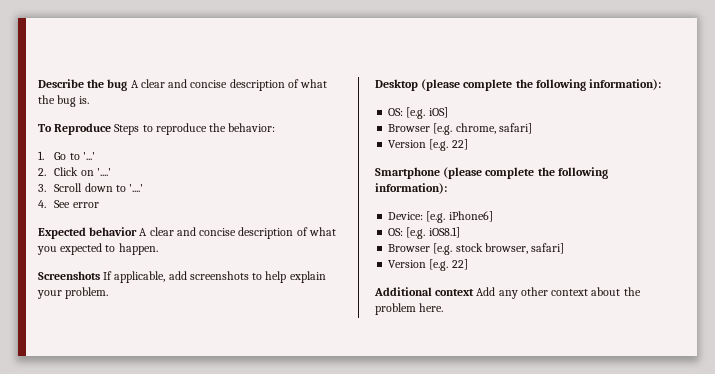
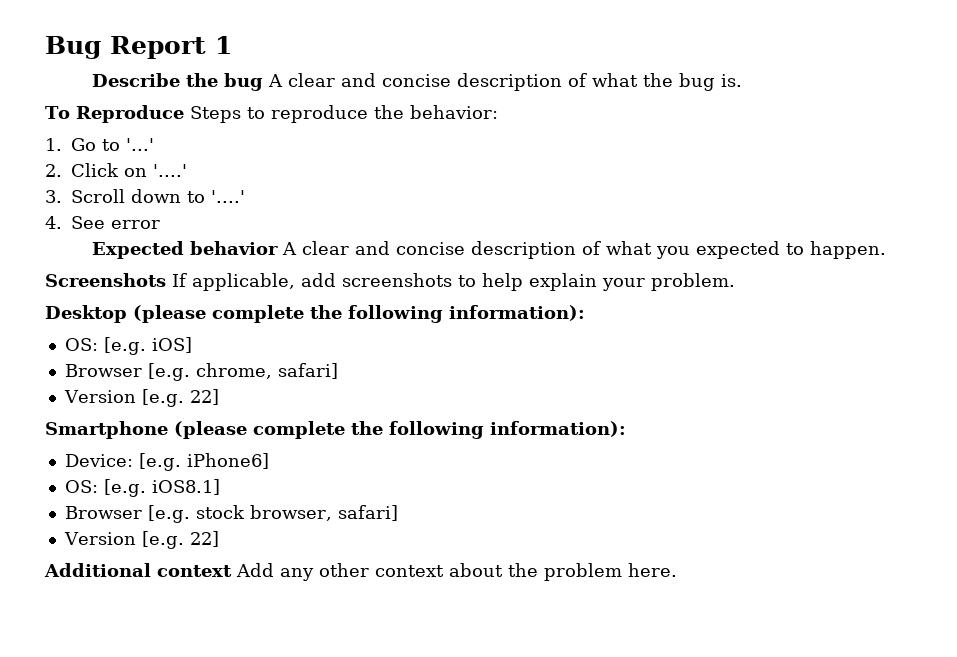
+ Bug Report 1

